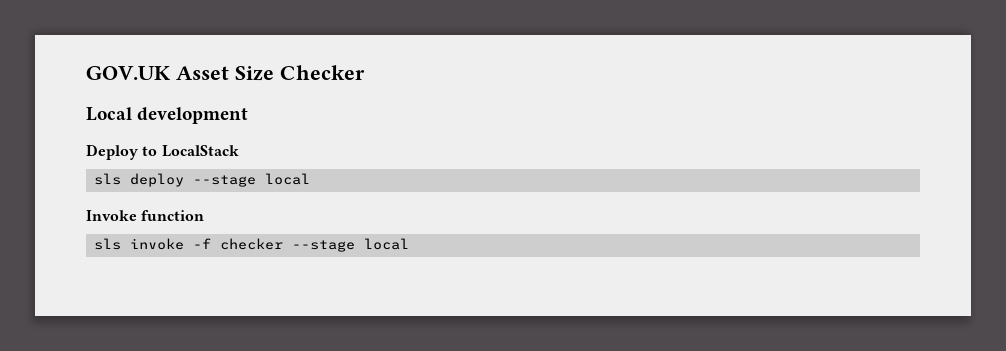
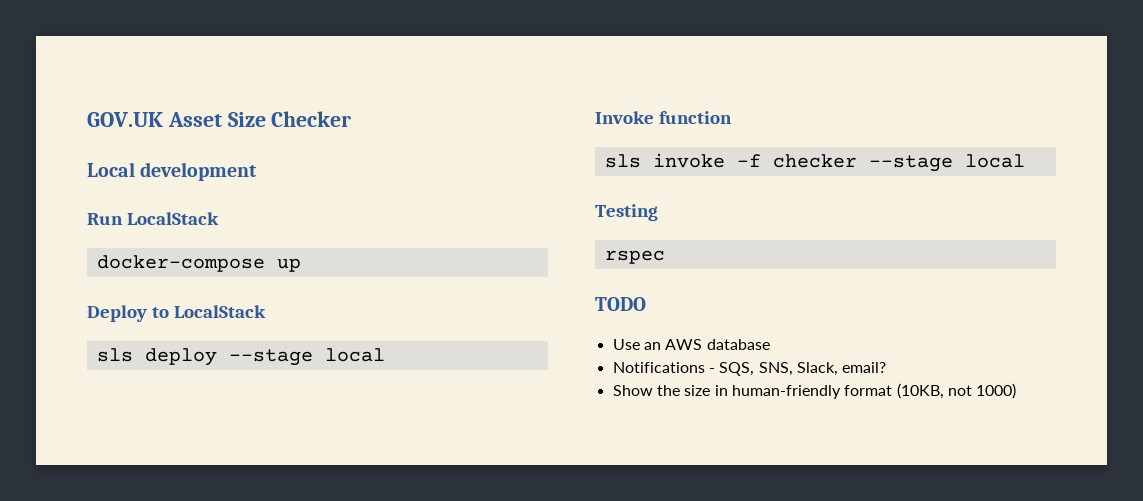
+ Run LocalStack
+ docker-compose up
+ Testing
+ rspec
+ TODO
+ Use an AWS database
+ Notifications - SQS, SNS, Slack, email?
+ Show the size in human-friendly format (10KB, not 1000)

